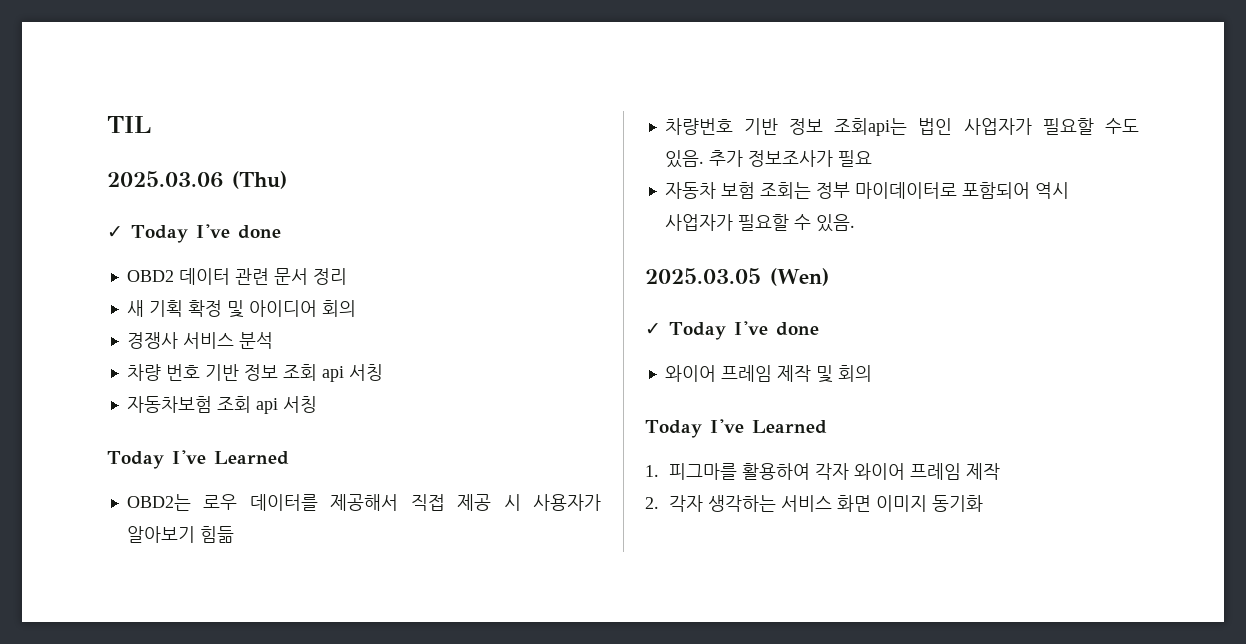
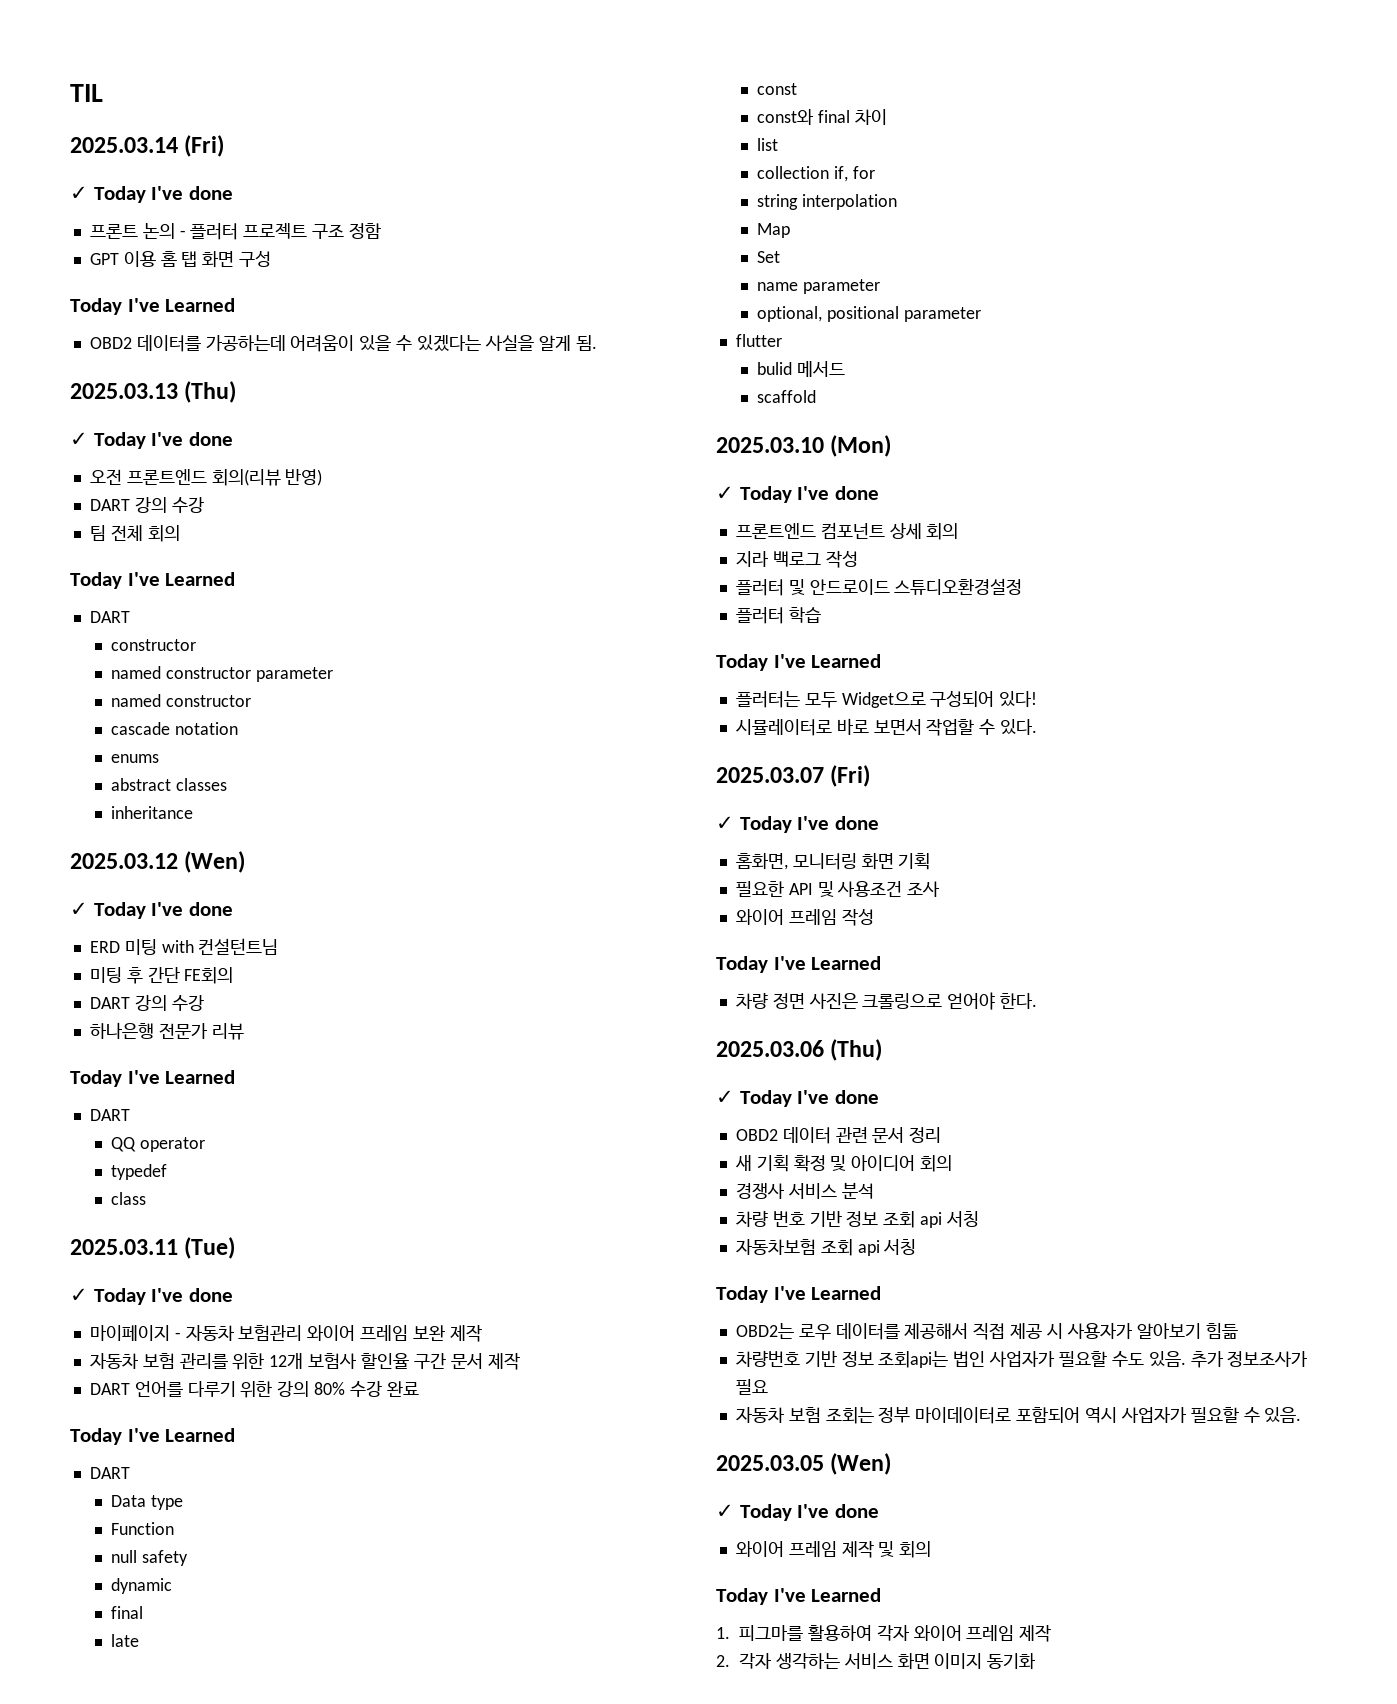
+ 2025.03.14 (Fri)
+ ✓ Today I've done
+ 프론트 논의 - 플러터 프로젝트 구조 정함
+ GPT 이용 홈 탭 화면 구성
+ Today I've Learned
+ OBD2 데이터를 가공하는데 어려움이 있을 수 있겠다는 사실을 알게 됨.
+ 2025.03.13 (Thu)
+ ✓ Today I've done
+ 오전 프론트엔드 회의(리뷰 반영)
+ DART 강의 수강
+ 팀 전체 회의
+ Today I've Learned
+ DART
+ constructor
+ named constructor parameter
+ named constructor
+ cascade notation
+ enums
+ abstract classes
+ inheritance
+ 2025.03.12 (Wen)
+ ✓ Today I've done
+ ERD 미팅 with 컨설턴트님
+ 미팅 후 간단 FE회의
+ DART 강의 수강
+ 하나은행 전문가 리뷰
+ Today I've Learned
+ DART
+ QQ operator
+ typedef
+ class
+ 2025.03.11 (Tue)
+ ✓ Today I've done
+ 마이페이지 - 자동차 보험관리 와이어 프레임 보완 제작
+ 자동차 보험 관리를 위한 12개 보험사 할인율 구간 문서 제작
+ DART 언어를 다루기 위한 강의 80% 수강 완료
+ Today I've Learned
+ DART
+ Data type
+ Function
+ null safety
+ dynamic
+ final
+ late
+ const
+ const와 final 차이
+ list
+ collection if, for
+ string interpolation
+ Map
+ Set
+ name parameter
+ optional, positional parameter
+ flutter
+ bulid 메서드
+ scaffold
+ 2025.03.10 (Mon)
+ ✓ Today I've done
+ 프론트엔드 컴포넌트 상세 회의
+ 지라 백로그 작성
+ 플러터 및 안드로이드 스튜디오환경설정
+ 플러터 학습
+ Today I've Learned
+ 플러터는 모두 Widget으로 구성되어 있다!
+ 시뮬레이터로 바로 보면서 작업할 수 있다.
+ 2025.03.07 (Fri)
+ ✓ Today I've done
+ 홈화면, 모니터링 화면 기획
+ 필요한 API 및 사용조건 조사
+ 와이어 프레임 작성
+ Today I've Learned
+ 차량 정면 사진은 크롤링으로 얻어야 한다.

